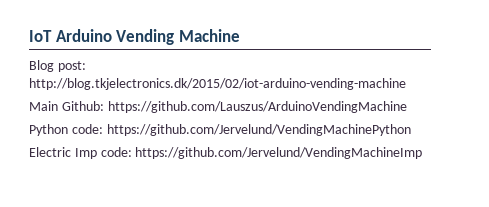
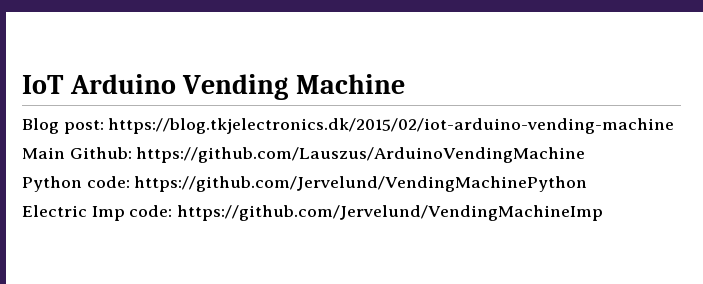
- Blog post: http://blog.tkjelectronics.dk/2015/02/iot-arduino-vending-machine
+ Blog post: https://blog.tkjelectronics.dk/2015/02/iot-arduino-vending-machine

